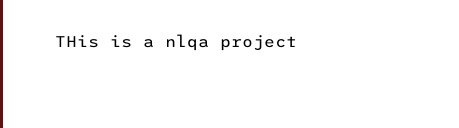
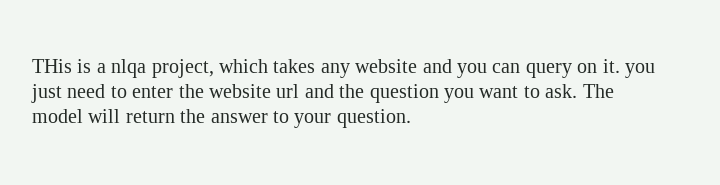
- THis is a nlqa project
+ THis is a nlqa project, which takes any website and you can query on it. you just need to enter the website url and the question you want to ask. The model will return the answer to your question.

